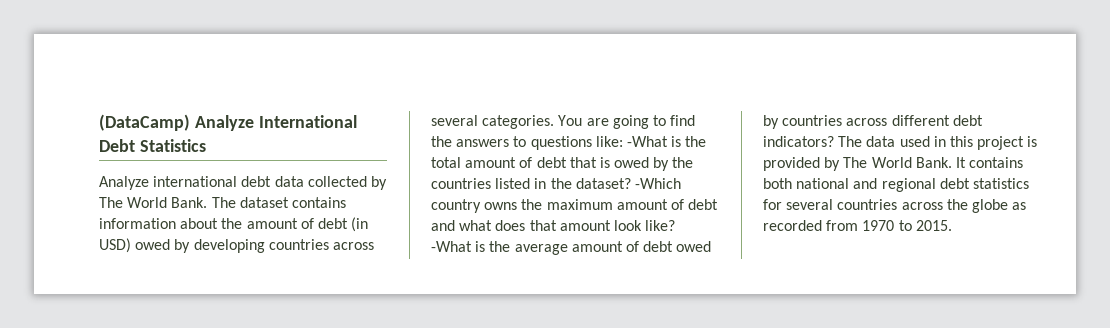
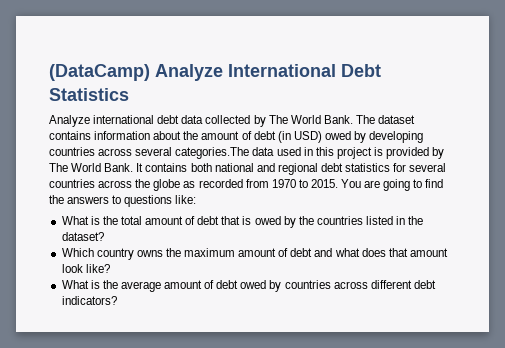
- The dataset contains information about the amount of debt (in USD) owed by developing countries across several categories. You are going to find the answers to questions like: -What is the total amount of debt that is owed by the countries listed in the dataset? -Which country owns the maximum amount of debt and what does that amount look like? -What is the average amount of debt owed by countries across different debt indicators? The data used in this project is provided by The World Bank.
+ The dataset contains information about the amount of debt (in USD) owed by developing countries across several categories.The data used in this project is provided by The World Bank.
+ You are going to find the answers to questions like:
+ What is the total amount of debt that is owed by the countries listed in the dataset?
+ Which country owns the maximum amount of debt and what does that amount look like?
+ What is the average amount of debt owed by countries across different debt indicators?

